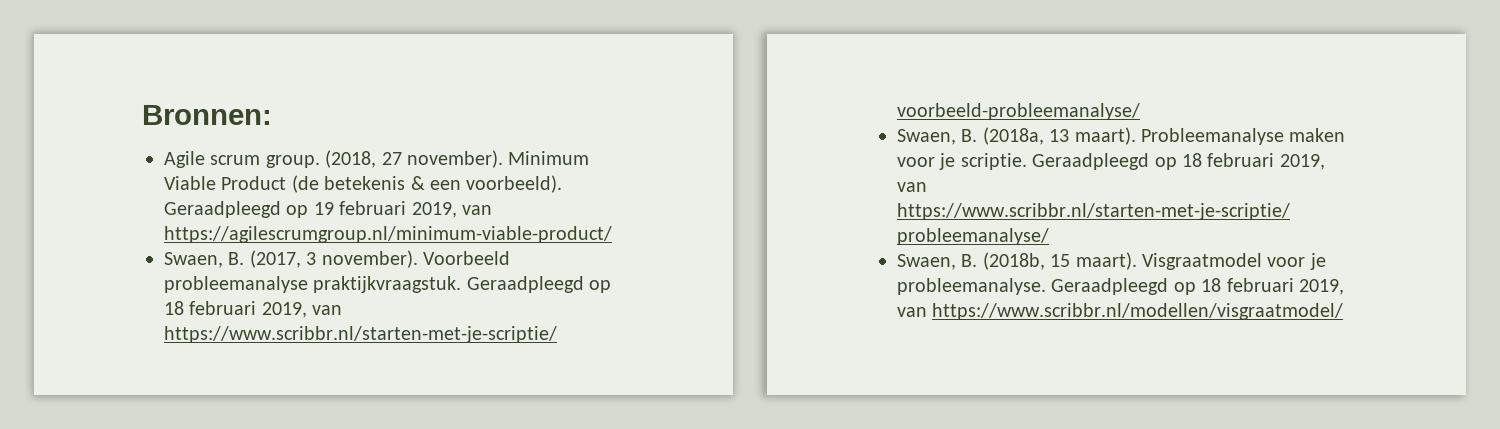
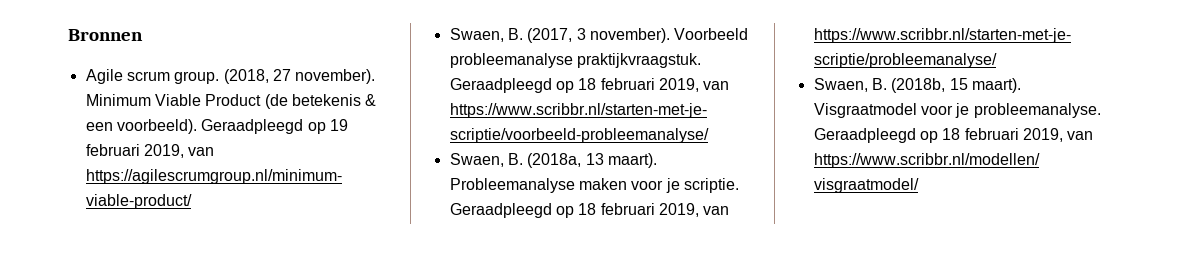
- Bronnen:
+ Bronnen

